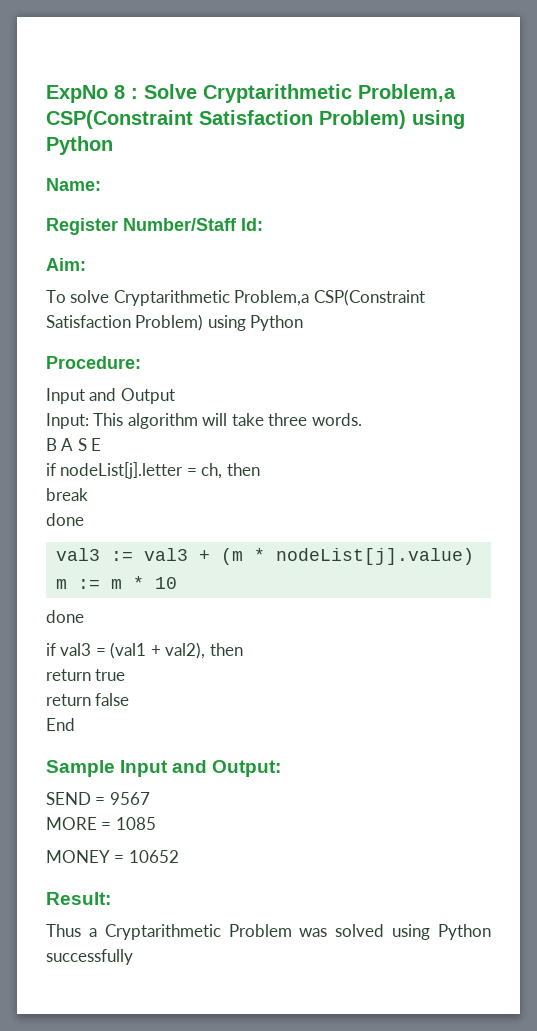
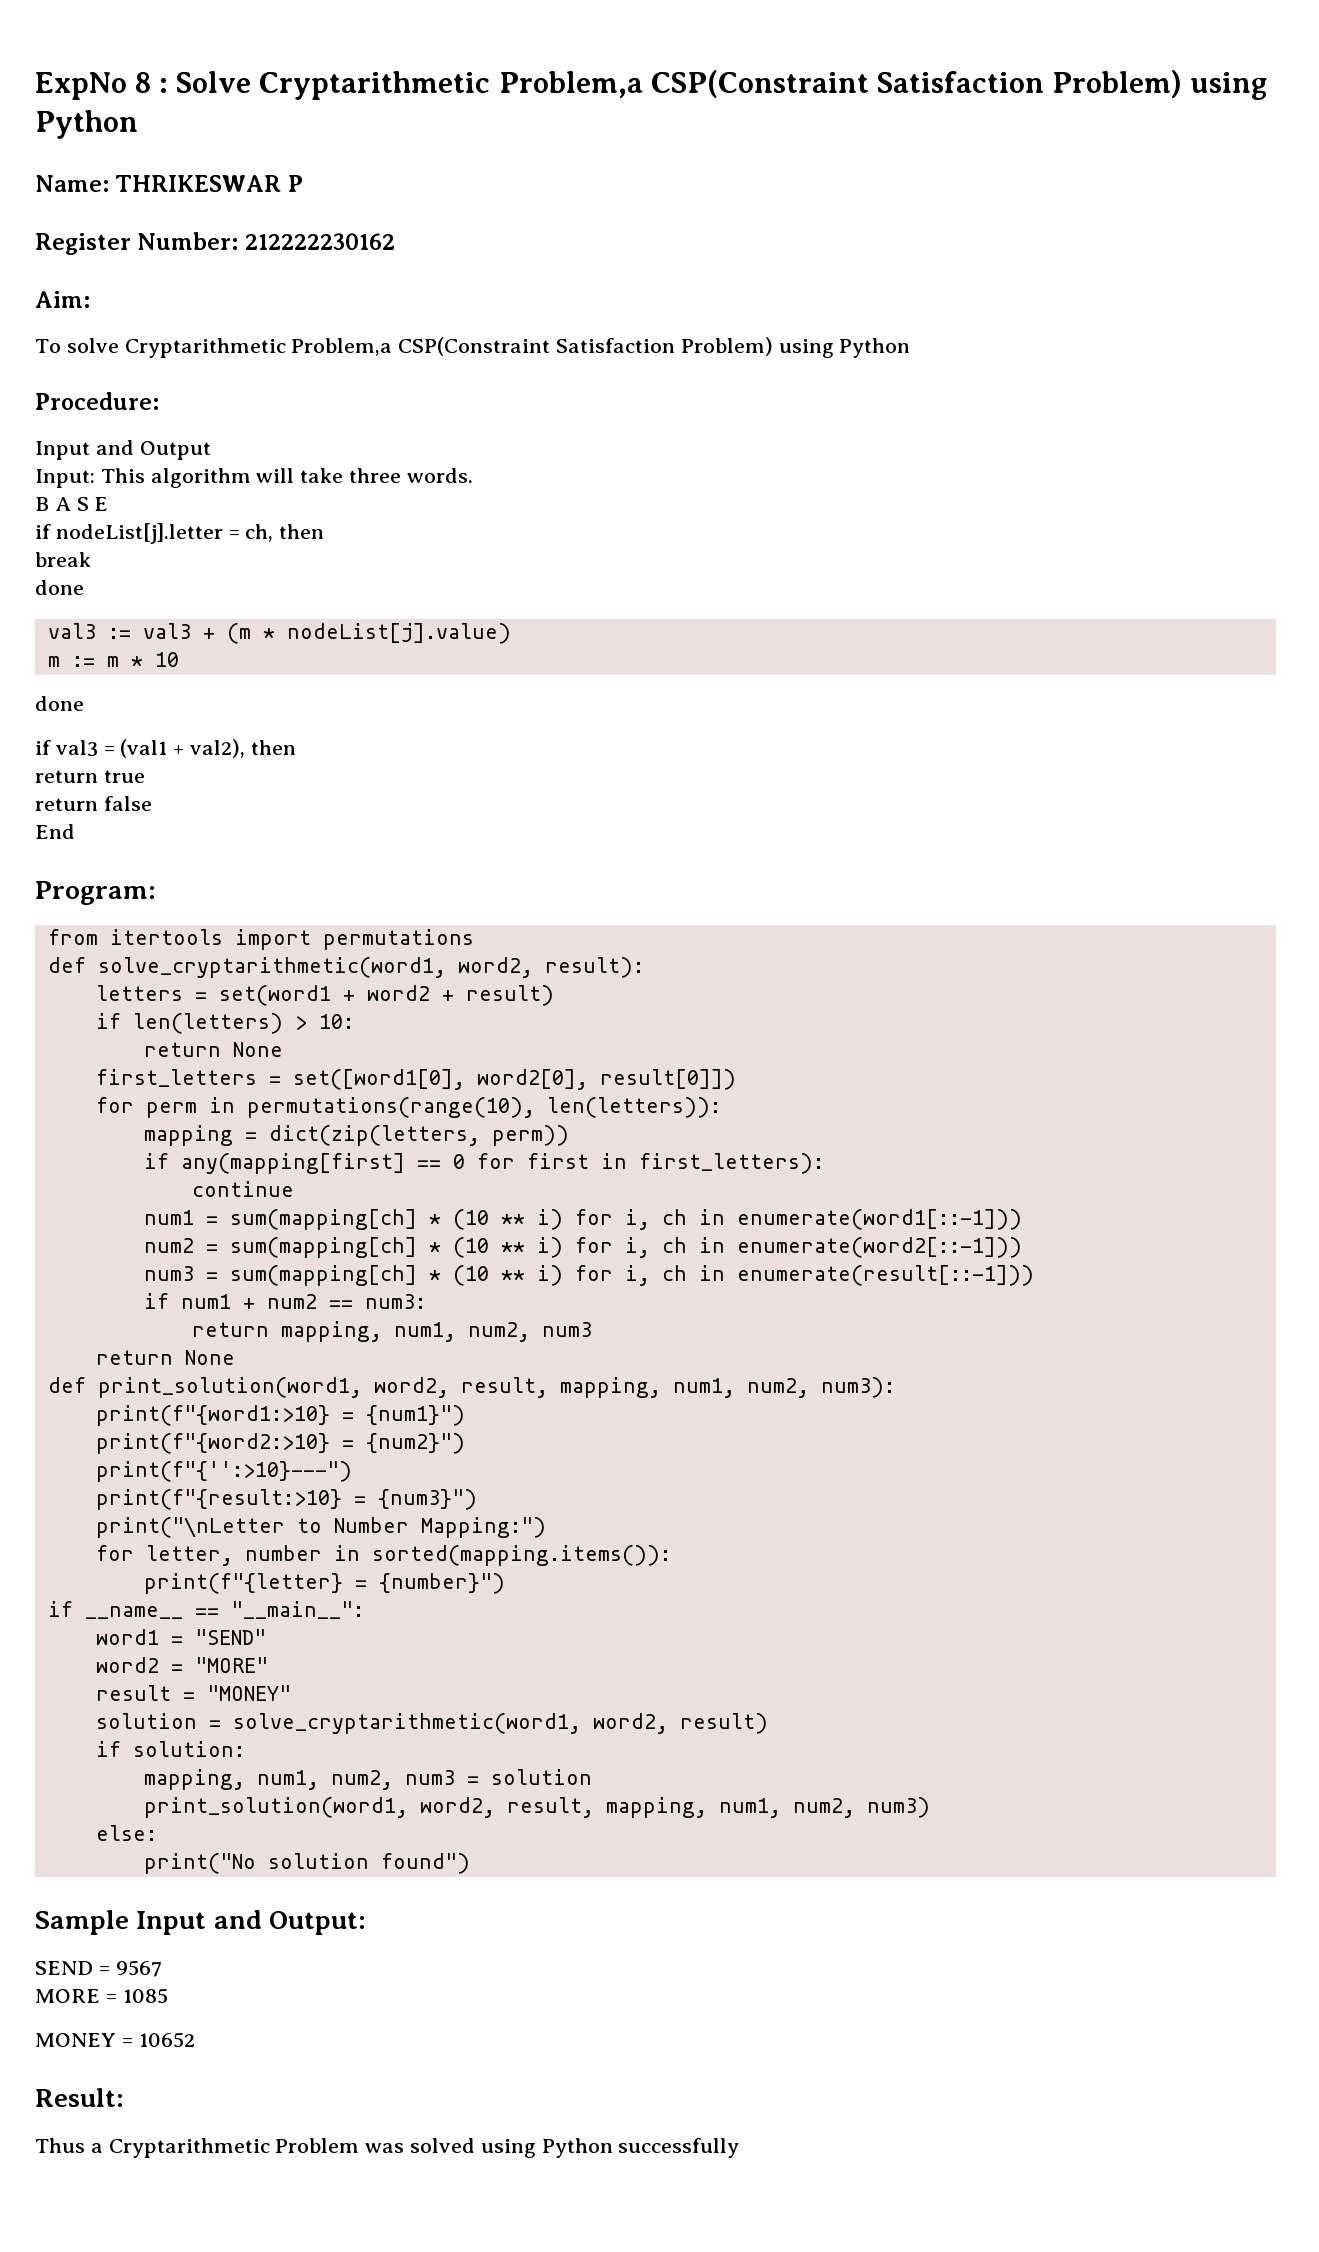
- Name:
+ Name: THRIKESWAR P
- Register Number/Staff Id:
+ Register Number: 212222230162
+ Program:
+ from itertools import permutations
+ def solve_cryptarithmetic(word1, word2, result):
+ letters = set(word1 + word2 + result)
+ if len(letters) > 10:
+ return None
+ first_letters = set([word1[0], word2[0], result[0]])
+ for perm in permutations(range(10), len(letters)):
+ mapping = dict(zip(letters, perm))
+ if any(mapping[first] == 0 for first in first_letters):
+ continue
+ num1 = sum(mapping[ch] * (10 ** i) for i, ch in enumerate(word1[::-1]))
+ num2 = sum(mapping[ch] * (10 ** i) for i, ch in enumerate(word2[::-1]))
+ num3 = sum(mapping[ch] * (10 ** i) for i, ch in enumerate(result[::-1]))
+ if num1 + num2 == num3:
+ return mapping, num1, num2, num3
+ return None
+ def print_solution(word1, word2, result, mapping, num1, num2, num3):
+ print(f"{word1:>10} = {num1}")
+ print(f"{word2:>10} = {num2}")
+ print(f"{'':>10}---")
+ print(f"{result:>10} = {num3}")
+ print("\nLetter to Number Mapping:")
+ for letter, number in sorted(mapping.items()):
+ print(f"{letter} = {number}")
+ if __name__ == "__main__":
+ word1 = "SEND"
+ word2 = "MORE"
+ result = "MONEY"
+ solution = solve_cryptarithmetic(word1, word2, result)
+ if solution:
+ mapping, num1, num2, num3 = solution
+ print_solution(word1, word2, result, mapping, num1, num2, num3)
+ else:
+ print("No solution found")

